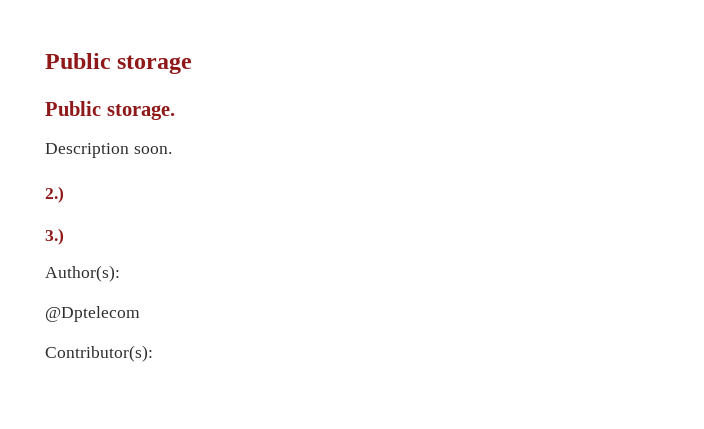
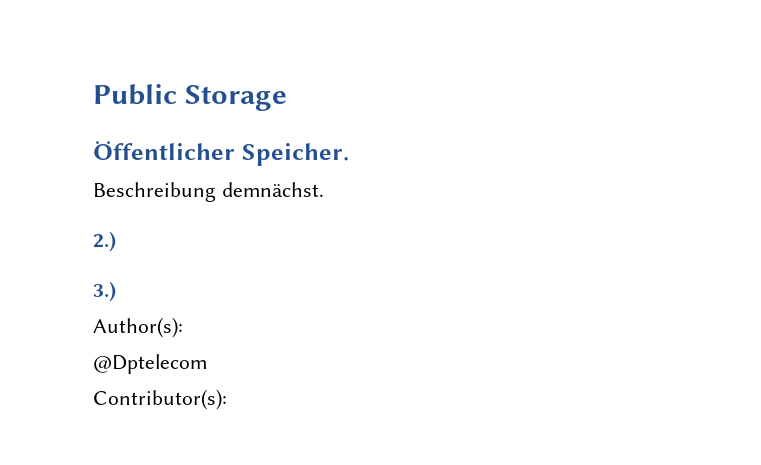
- Public storage
- Public storage.
- Description soon.
+ Public Storage
+ Öffentlicher Speicher.
+ Beschreibung demnächst.

